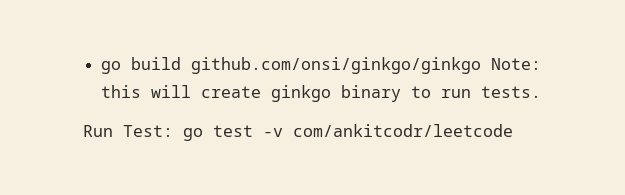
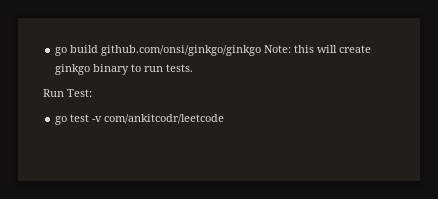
- Run Test: go test -v com/ankitcodr/leetcode
+ Run Test:
+ go test -v com/ankitcodr/leetcode

